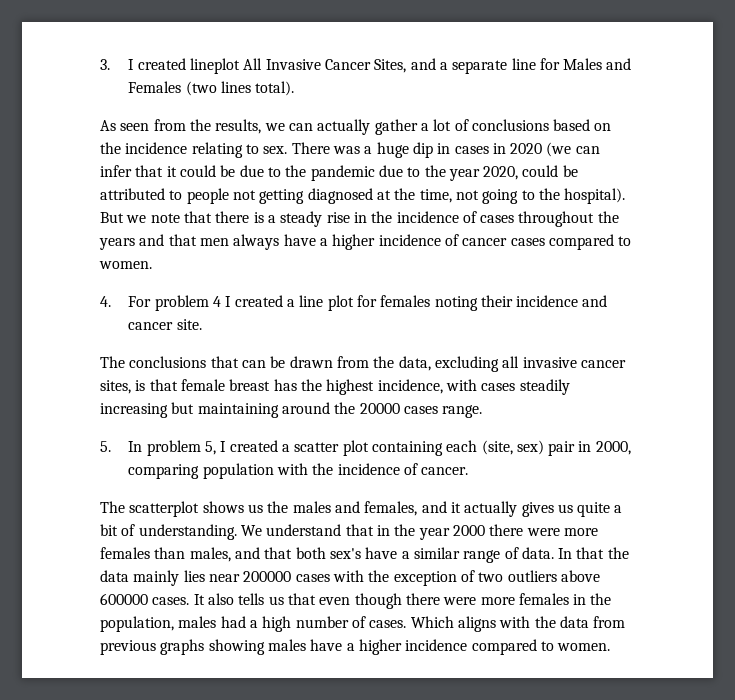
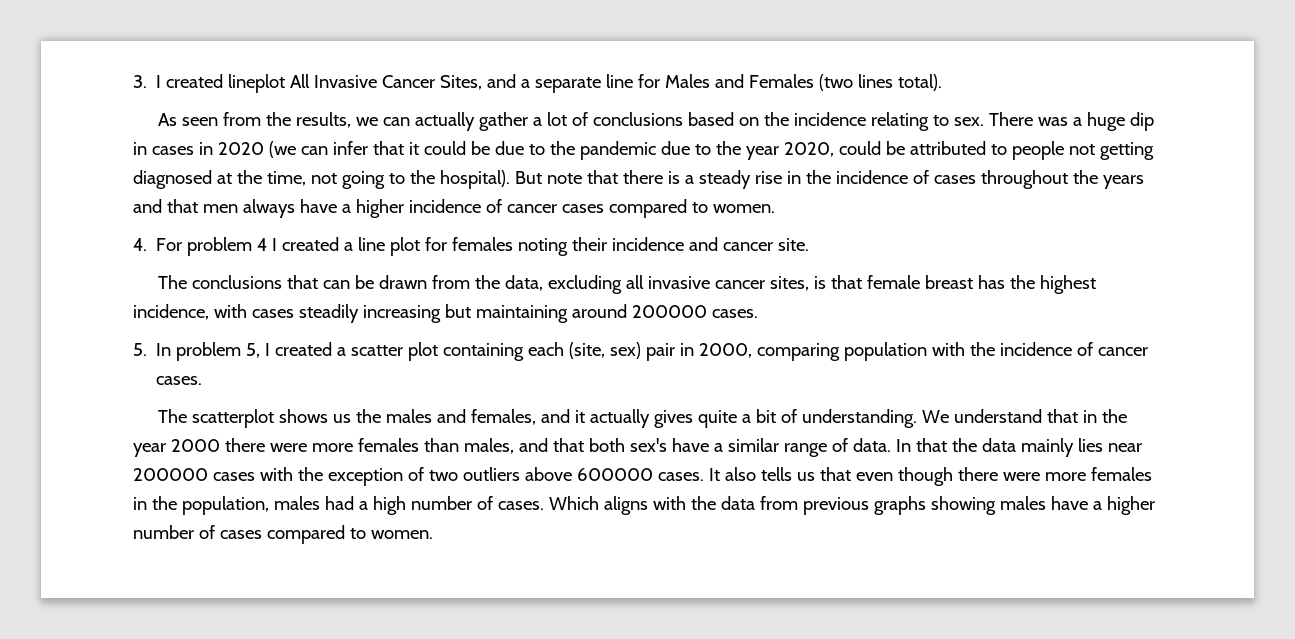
- But we note that there is a steady rise in the incidence of cases throughout the years and that men always have a higher incidence of cancer cases compared to women.
+ But note that there is a steady rise in the incidence of cases throughout the years and that men always have a higher incidence of cancer cases compared to women.
- The conclusions that can be drawn from the data, excluding all invasive cancer sites, is that female breast has the highest incidence, with cases steadily increasing but maintaining around the 20000 cases range.
+ The conclusions that can be drawn from the data, excluding all invasive cancer sites, is that female breast has the highest incidence, with cases steadily increasing but maintaining around 200000 cases.
- 5. In problem 5, I created a scatter plot containing each (site, sex) pair in 2000, comparing population with the incidence of cancer.
+ 5. In problem 5, I created a scatter plot containing each (site, sex) pair in 2000, comparing population with the incidence of cancer cases.
- The scatterplot shows us the males and females, and it actually gives us quite a bit of understanding.
+ The scatterplot shows us the males and females, and it actually gives quite a bit of understanding.
- Which aligns with the data from previous graphs showing males have a higher incidence compared to women.
+ Which aligns with the data from previous graphs showing males have a higher number of cases compared to women.

